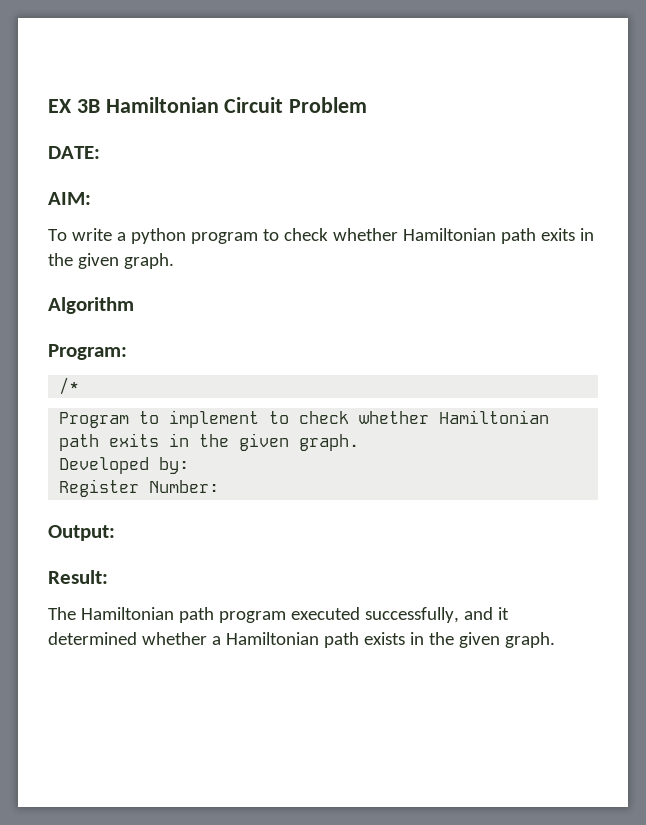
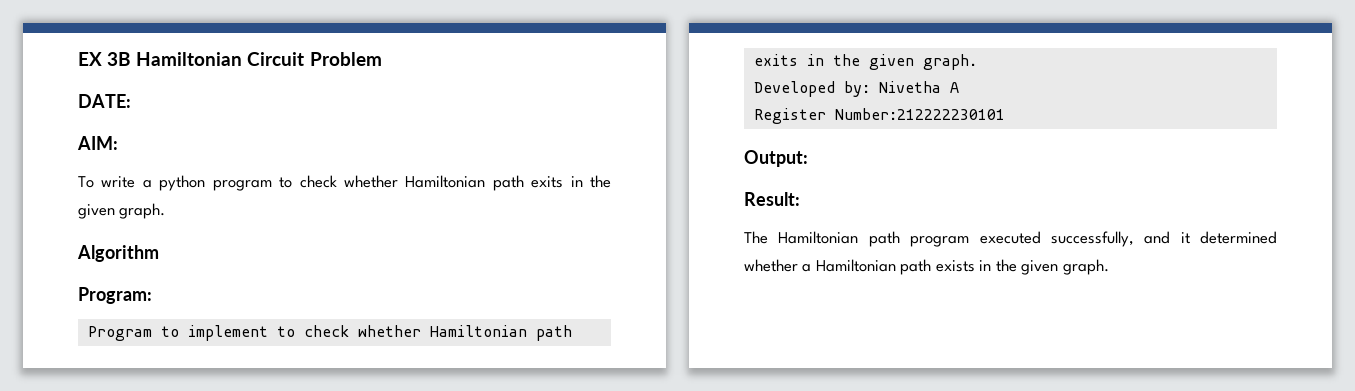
- /*
- Developed by:
+ Developed by: Nivetha A
- Register Number:
+ Register Number:212222230101

